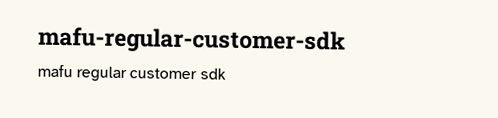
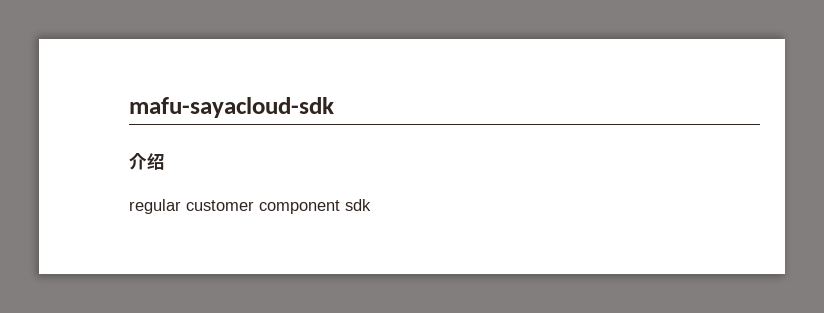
- mafu-regular-customer-sdk
- mafu regular customer sdk
+ mafu-sayacloud-sdk
+ 介绍
+ regular customer component sdk

